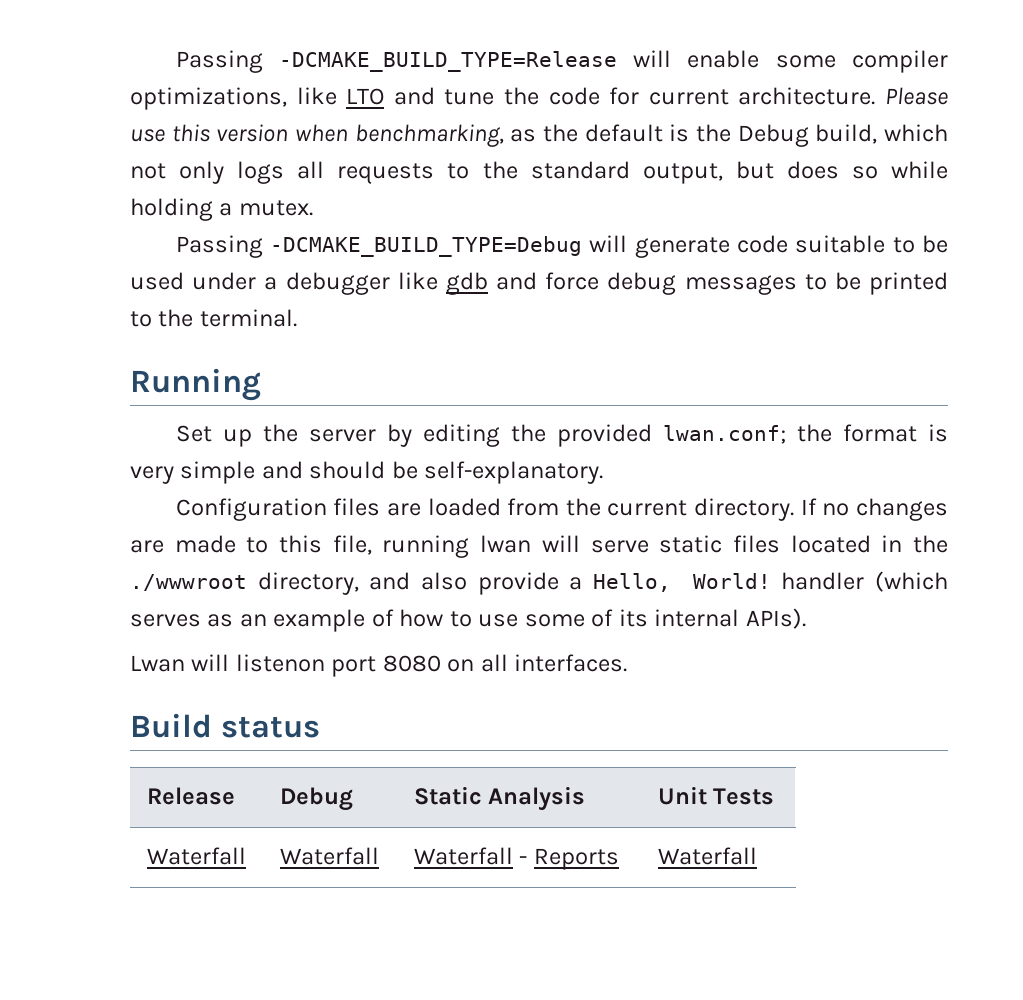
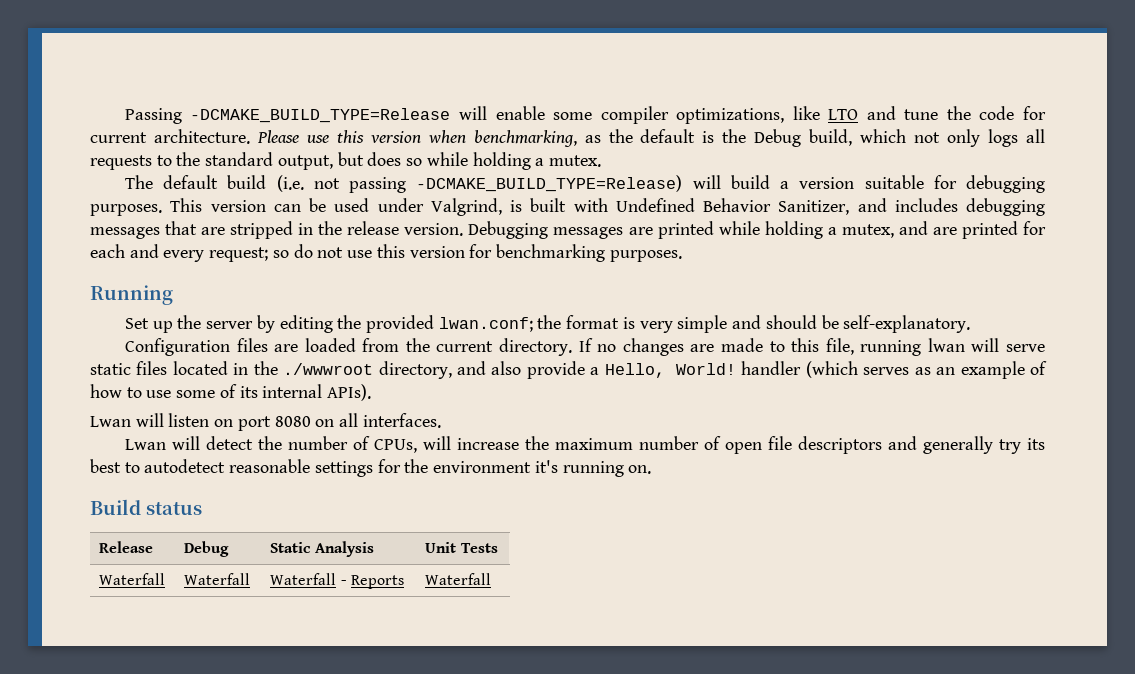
- Passing -DCMAKE_BUILD_TYPE=Debug will generate code suitable to be used under a debugger like gdb and force debug messages to be printed to the terminal.
+ The default build (i.e. not passing -DCMAKE_BUILD_TYPE=Release) will build a version suitable for debugging purposes. This version can be used under Valgrind, is built with Undefined Behavior Sanitizer, and includes debugging messages that are stripped in the release version. Debugging messages are printed while holding a mutex, and are printed for each and every request; so do not use this version for benchmarking purposes.
- Lwan will listenon port 8080 on all interfaces.
+ Lwan will listen on port 8080 on all interfaces.
+ Lwan will detect the number of CPUs, will increase the maximum number of open file descriptors and generally try its best to autodetect reasonable settings for the environment it's running on.

